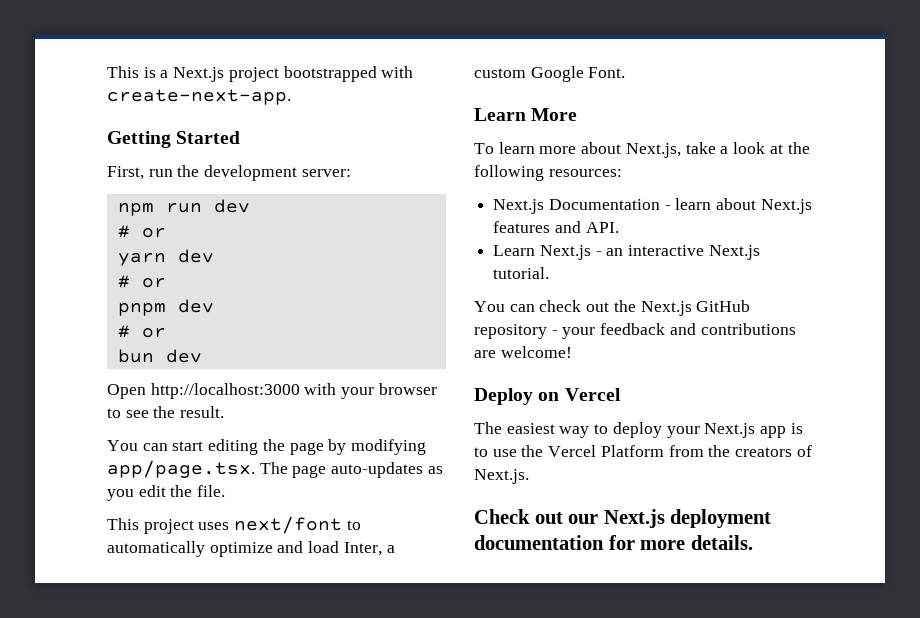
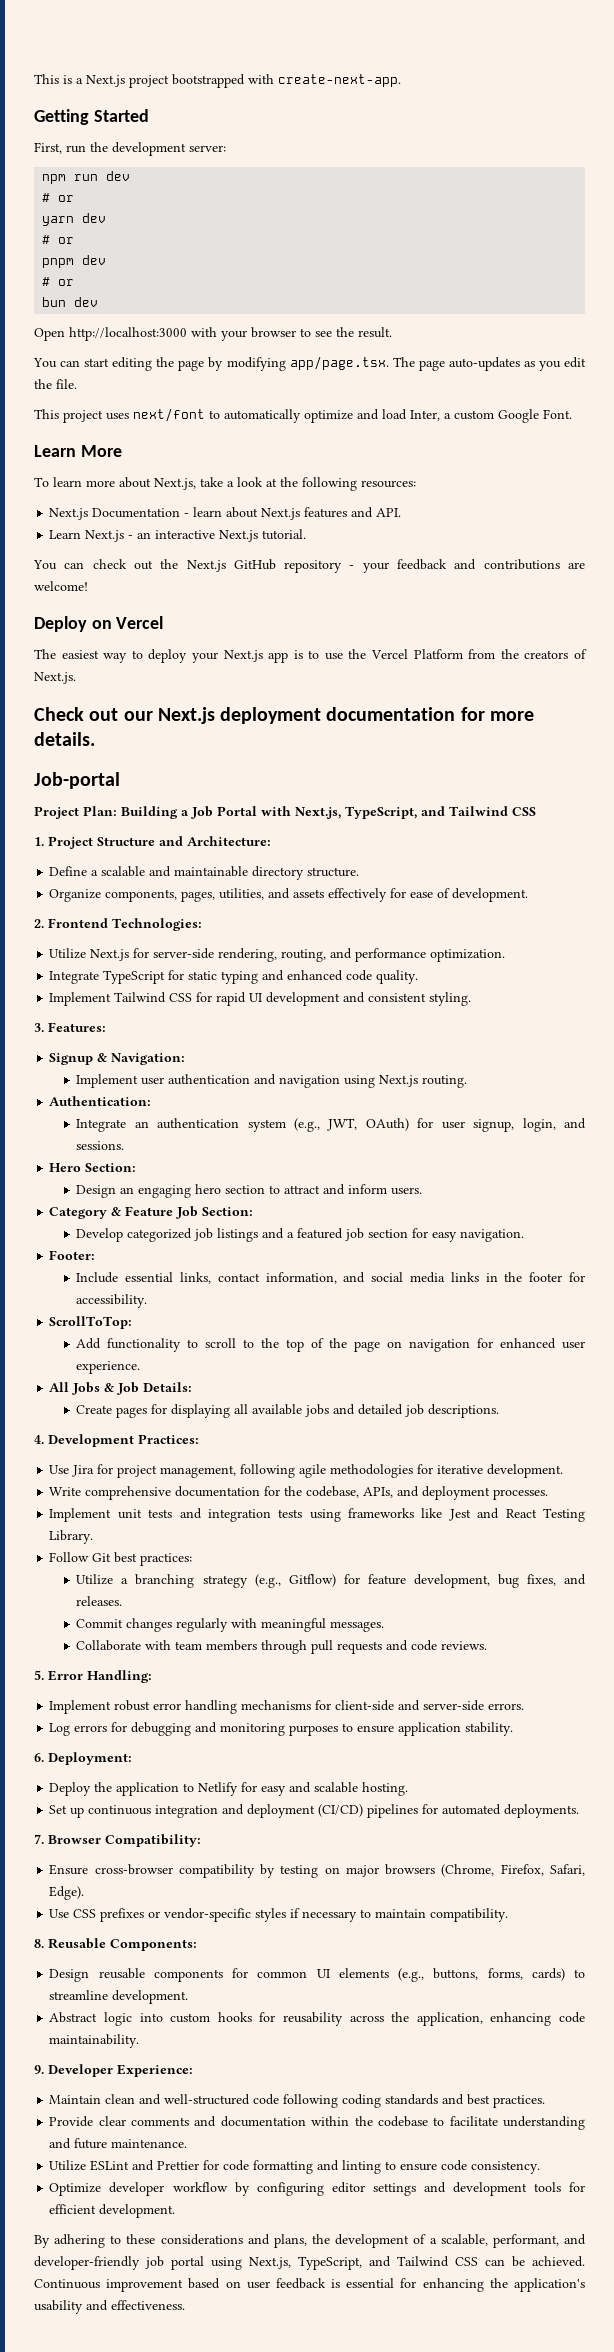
+ Job-portal
+ Project Plan: Building a Job Portal with Next.js, TypeScript, and Tailwind CSS
+ 1. Project Structure and Architecture:
+ Define a scalable and maintainable directory structure.
+ Organize components, pages, utilities, and assets effectively for ease of development.
+ 2. Frontend Technologies:
+ Utilize Next.js for server-side rendering, routing, and performance optimization.
+ Integrate TypeScript for static typing and enhanced code quality.
+ Implement Tailwind CSS for rapid UI development and consistent styling.
+ 3. Features:
+ Signup & Navigation:
+ Implement user authentication and navigation using Next.js routing.
+ Authentication:
+ Integrate an authentication system (e.g., JWT, OAuth) for user signup, login, and sessions.
+ Hero Section:
+ Design an engaging hero section to attract and inform users.
+ Category & Feature Job Section:
+ Develop categorized job listings and a featured job section for easy navigation.
+ Footer:
+ Include essential links, contact information, and social media links in the footer for accessibility.
+ ScrollToTop:
+ Add functionality to scroll to the top of the page on navigation for enhanced user experience.
+ All Jobs & Job Details:
+ Create pages for displaying all available jobs and detailed job descriptions.
+ 4. Development Practices:
+ Use Jira for project management, following agile methodologies for iterative development.
+ Write comprehensive documentation for the codebase, APIs, and deployment processes.
+ Implement unit tests and integration tests using frameworks like Jest and React Testing Library.
+ Follow Git best practices:
+ Utilize a branching strategy (e.g., Gitflow) for feature development, bug fixes, and releases.
+ Commit changes regularly with meaningful messages.
+ Collaborate with team members through pull requests and code reviews.
+ 5. Error Handling:
+ Implement robust error handling mechanisms for client-side and server-side errors.
+ Log errors for debugging and monitoring purposes to ensure application stability.
+ 6. Deployment:
+ Deploy the application to Netlify for easy and scalable hosting.
+ Set up continuous integration and deployment (CI/CD) pipelines for automated deployments.
+ 7. Browser Compatibility:
+ Ensure cross-browser compatibility by testing on major browsers (Chrome, Firefox, Safari, Edge).
+ Use CSS prefixes or vendor-specific styles if necessary to maintain compatibility.
+ 8. Reusable Components:
+ Design reusable components for common UI elements (e.g., buttons, forms, cards) to streamline development.
+ Abstract logic into custom hooks for reusability across the application, enhancing code maintainability.
+ 9. Developer Experience:
+ Maintain clean and well-structured code following coding standards and best practices.
+ Provide clear comments and documentation within the codebase to facilitate understanding and future maintenance.
+ Utilize ESLint and Prettier for code formatting and linting to ensure code consistency.
+ Optimize developer workflow by configuring editor settings and development tools for efficient development.
+ By adhering to these considerations and plans, the development of a scalable, performant, and developer-friendly job portal using Next.js, TypeScript, and Tailwind CSS can be achieved. Continuous improvement based on user feedback is essential for enhancing the application's usability and effectiveness.

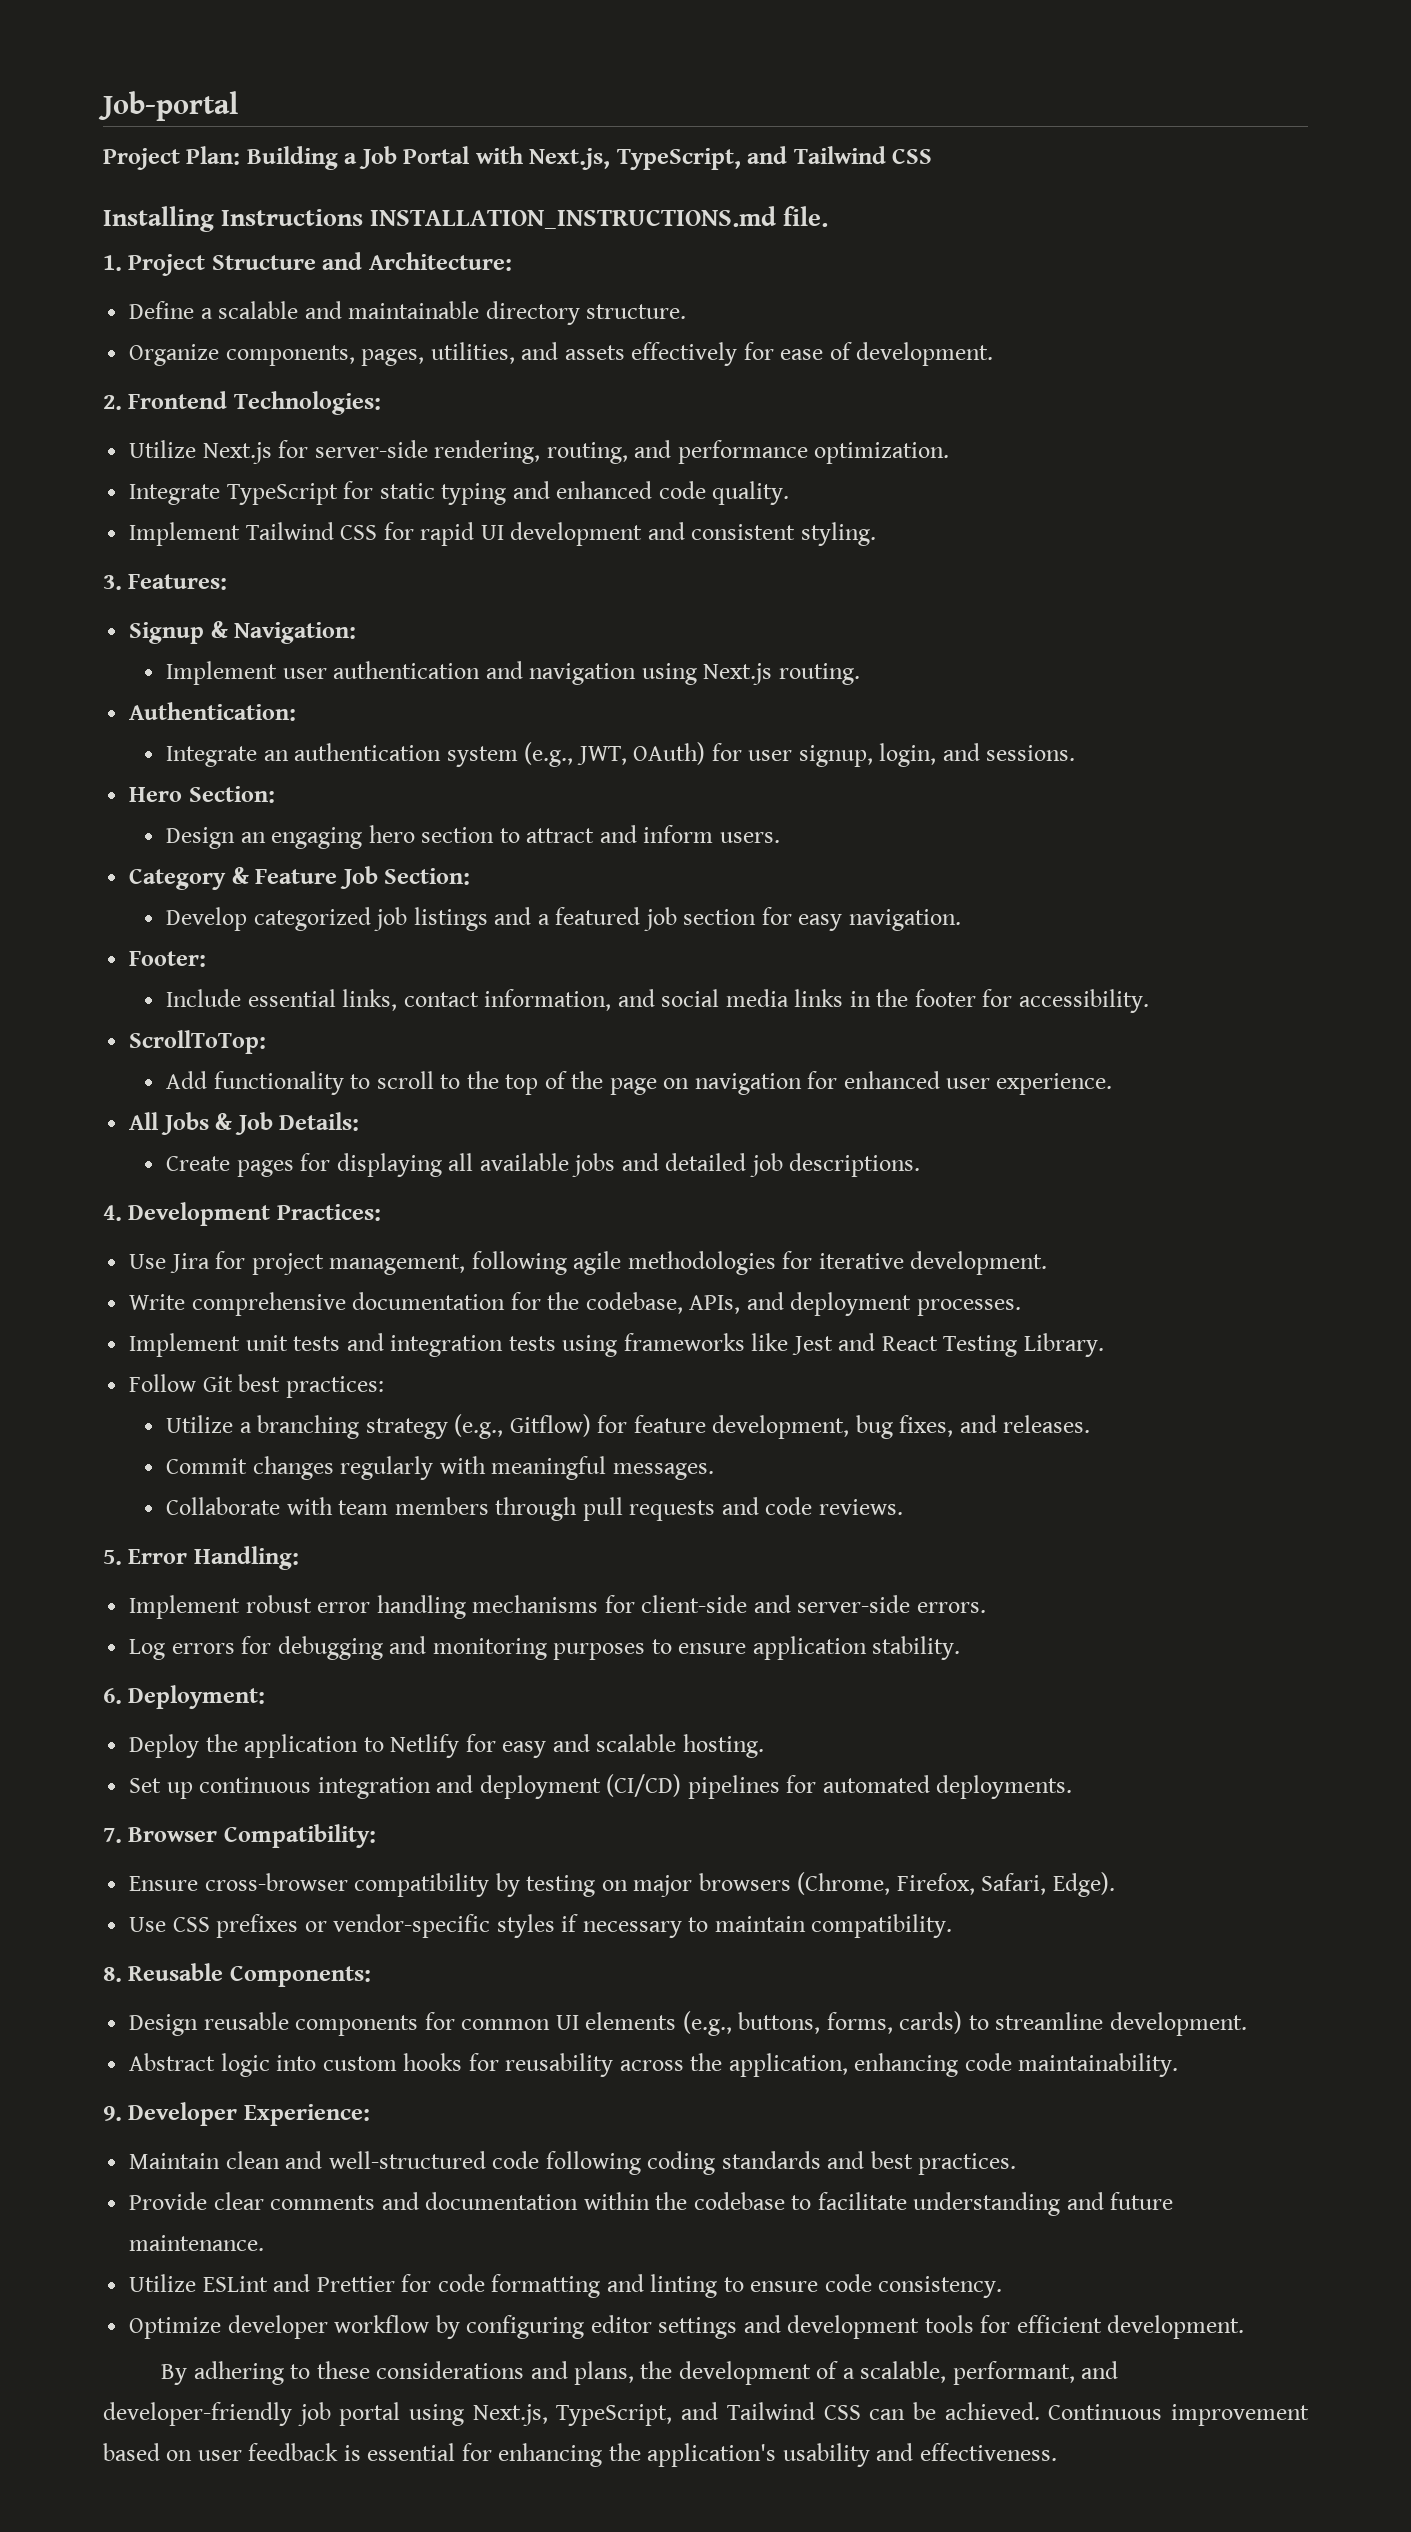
- This is a Next.js project bootstrapped with create-next-app.
- Getting Started
- First, run the development server:
- npm run dev
- # or
- yarn dev
- # or
- pnpm dev
- # or
- bun dev
- Open http://localhost:3000 with your browser to see the result.
- You can start editing the page by modifying app/page.tsx. The page auto-updates as you edit the file.
- This project uses next/font to automatically optimize and load Inter, a custom Google Font.
- Learn More
- To learn more about Next.js, take a look at the following resources:
- Next.js Documentation - learn about Next.js features and API.
- Learn Next.js - an interactive Next.js tutorial.
- You can check out the Next.js GitHub repository - your feedback and contributions are welcome!
- Deploy on Vercel
- The easiest way to deploy your Next.js app is to use the Vercel Platform from the creators of Next.js.
- Check out our Next.js deployment documentation for more details.
+ Installing Instructions INSTALLATION_INSTRUCTIONS.md file.

